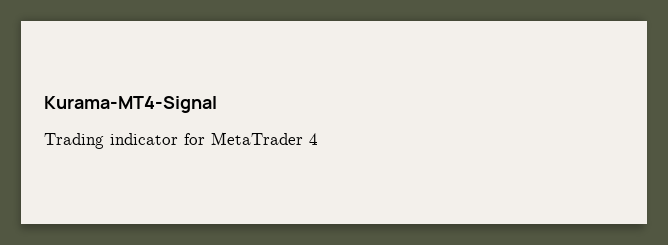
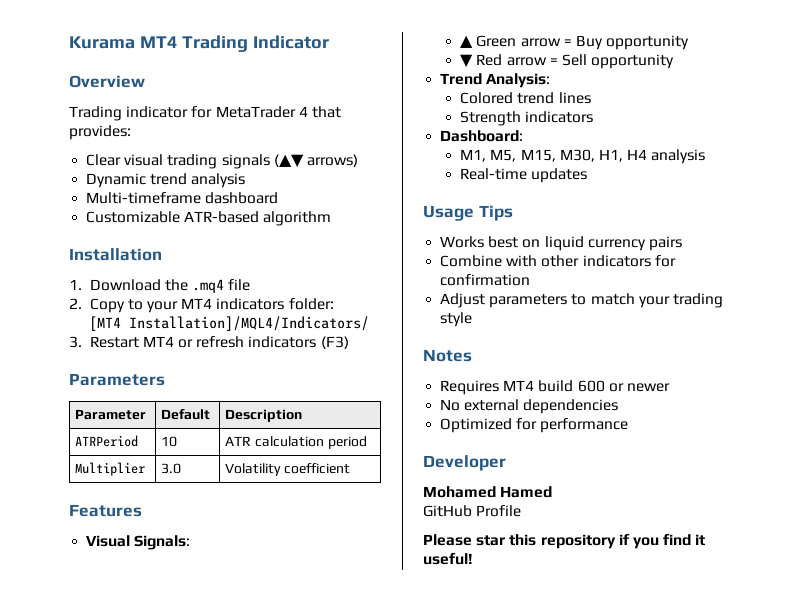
- Kurama-MT4-Signal
+ Kurama MT4 Trading Indicator
+ Overview
- Trading indicator for MetaTrader 4
+ Trading indicator for MetaTrader 4 that provides:
+ Clear visual trading signals (▲▼ arrows)
+ Dynamic trend analysis
+ Multi-timeframe dashboard
+ Customizable ATR-based algorithm
+ Installation
+ 1. Download the .mq4 file
+ 2. Copy to your MT4 indicators folder:
+ [MT4 Installation]/MQL4/Indicators/
+ 3. Restart MT4 or refresh indicators (F3)
+ Parameters
+ Parameter | Default | Description
+ ATRPeriod | 10 | ATR calculation period
+ Multiplier | 3.0 | Volatility coefficient
+ Features
+ Visual Signals:
+ ▲ Green arrow = Buy opportunity
+ ▼ Red arrow = Sell opportunity
+ Trend Analysis:
+ Colored trend lines
+ Strength indicators
+ Dashboard:
+ M1, M5, M15, M30, H1, H4 analysis
+ Real-time updates
+ Usage Tips
+ Works best on liquid currency pairs
+ Combine with other indicators for confirmation
+ Adjust parameters to match your trading style
+ Notes
+ Requires MT4 build 600 or newer
+ No external dependencies
+ Optimized for performance
+ Developer
+ Mohamed Hamed
+ GitHub Profile
+ Please star this repository if you find it useful!

